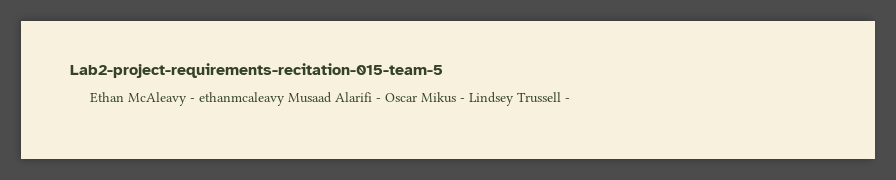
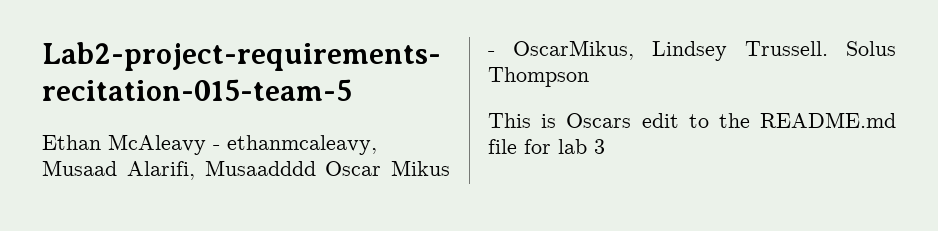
- Ethan McAleavy - ethanmcaleavy Musaad Alarifi - Oscar Mikus - Lindsey Trussell -
+ Ethan McAleavy - ethanmcaleavy, Musaad Alarifi, Musaadddd Oscar Mikus - OscarMikus, Lindsey Trussell. Solus Thompson
+ This is Oscars edit to the README.md file for lab 3

